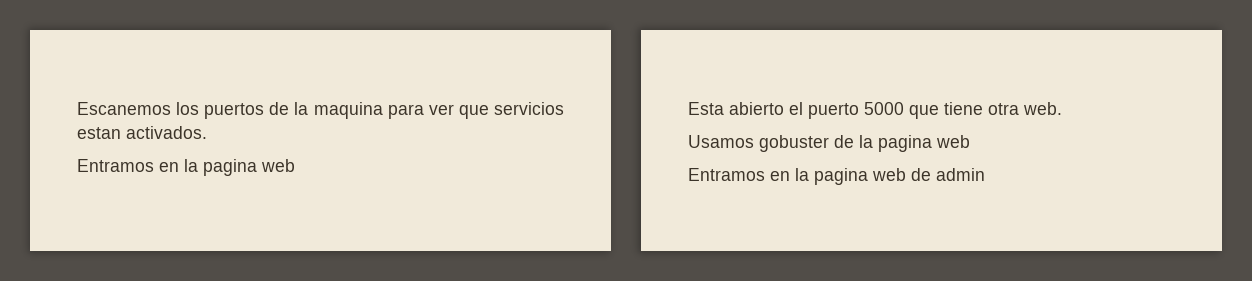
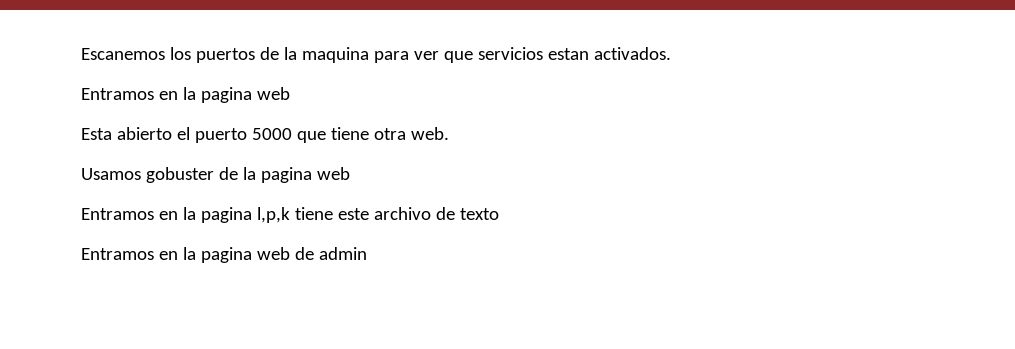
+ Entramos en la pagina l,p,k tiene este archivo de texto

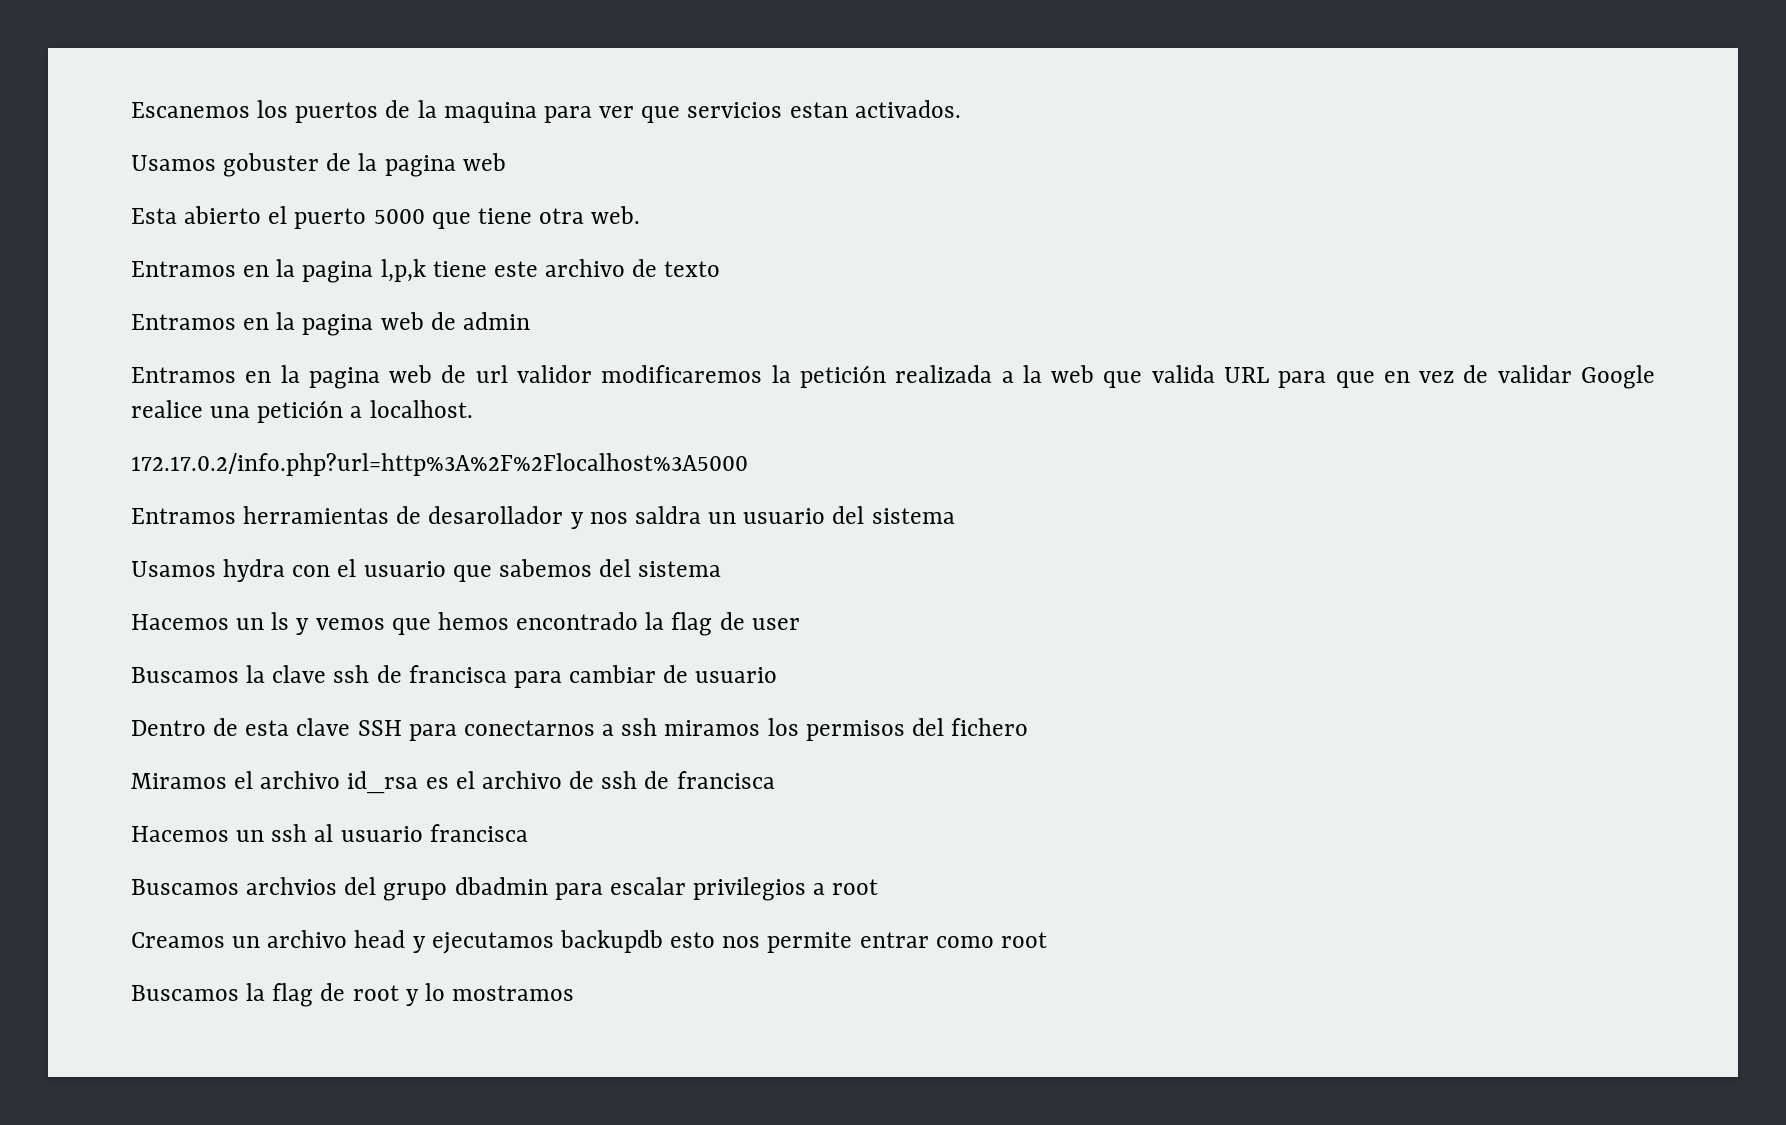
  Escanemos los puertos de la maquina para ver que servicios estan activados.
- Entramos en la pagina web
+ Usamos gobuster de la pagina web
- Usamos gobuster de la pagina web
+ Entramos en la pagina web de url validor modificaremos la petición realizada a la web que valida URL para que en vez de validar Google realice una petición a localhost.
+ 172.17.0.2/info.php?url=http%3A%2F%2Flocalhost%3A5000
+ Entramos herramientas de desarollador y nos saldra un usuario del sistema
+ Usamos hydra con el usuario que sabemos del sistema
+ Hacemos un ls y vemos que hemos encontrado la flag de user
+ Buscamos la clave ssh de francisca para cambiar de usuario
+ Dentro de esta clave SSH para conectarnos a ssh miramos los permisos del fichero
+ Miramos el archivo id_rsa es el archivo de ssh de francisca
+ Hacemos un ssh al usuario francisca
+ Buscamos archvios del grupo dbadmin para escalar privilegios a root
+ Creamos un archivo head y ejecutamos backupdb esto nos permite entrar como root
+ Buscamos la flag de root y lo mostramos

